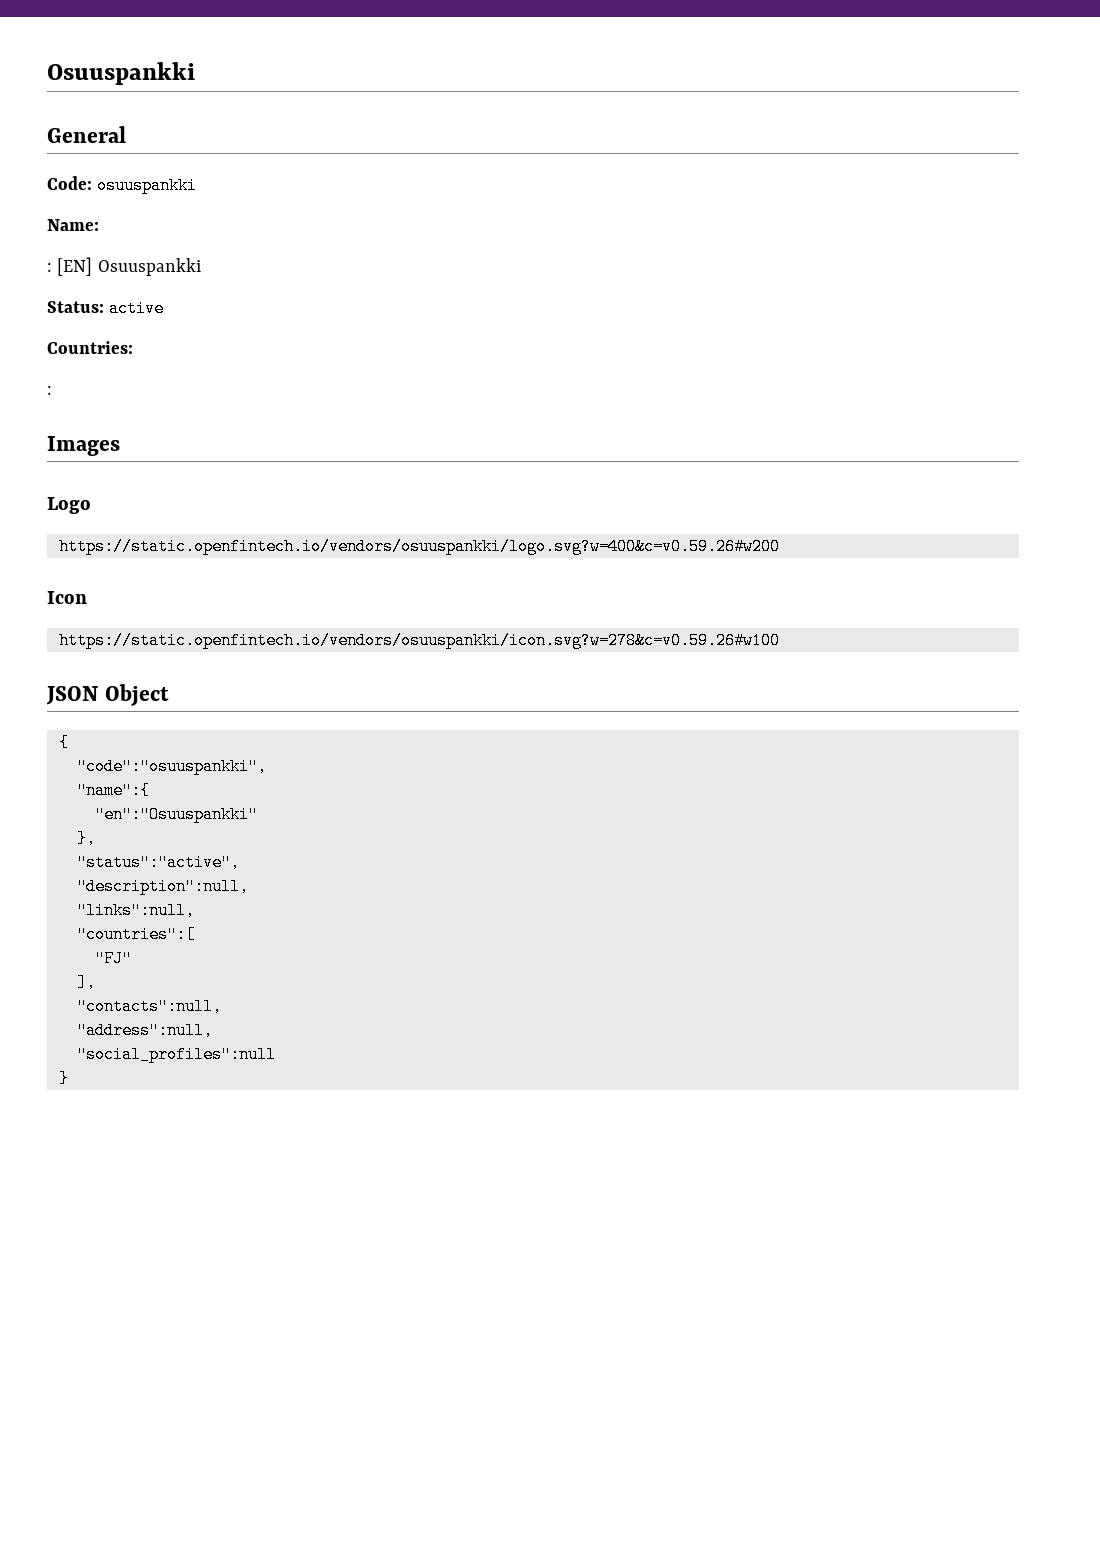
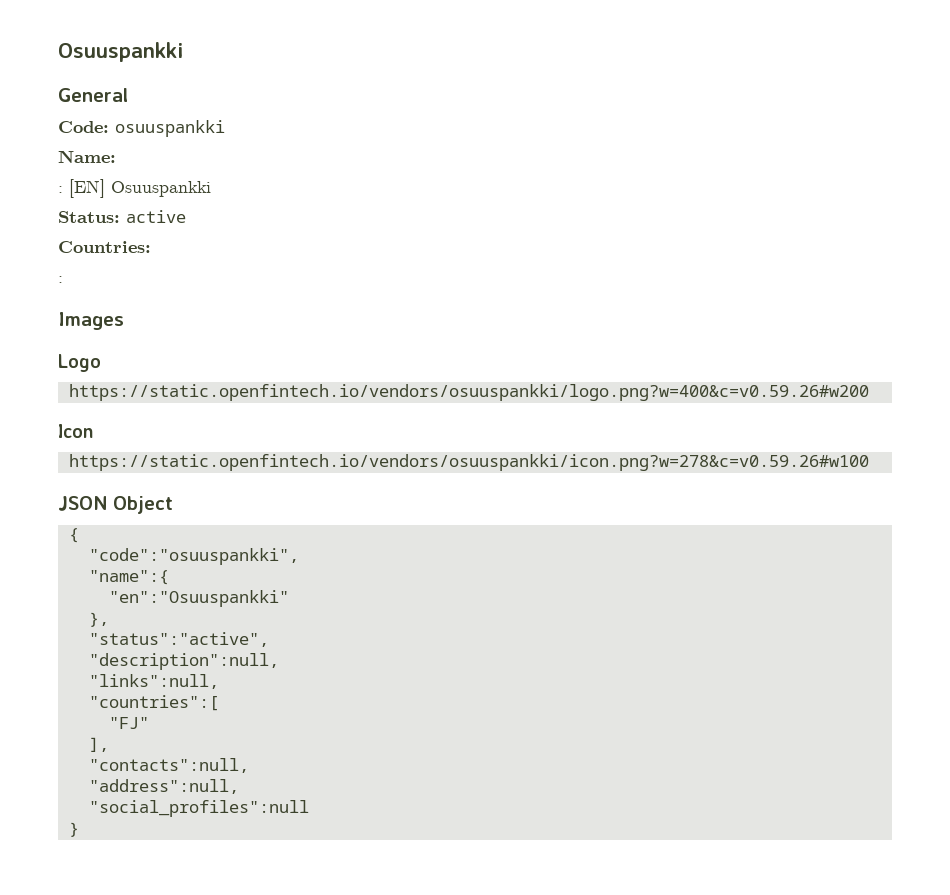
- https://static.openfintech.io/vendors/osuuspankki/logo.svg?w=400&c=v0.59.26#w200
+ https://static.openfintech.io/vendors/osuuspankki/logo.png?w=400&c=v0.59.26#w200
- https://static.openfintech.io/vendors/osuuspankki/icon.svg?w=278&c=v0.59.26#w100
+ https://static.openfintech.io/vendors/osuuspankki/icon.png?w=278&c=v0.59.26#w100

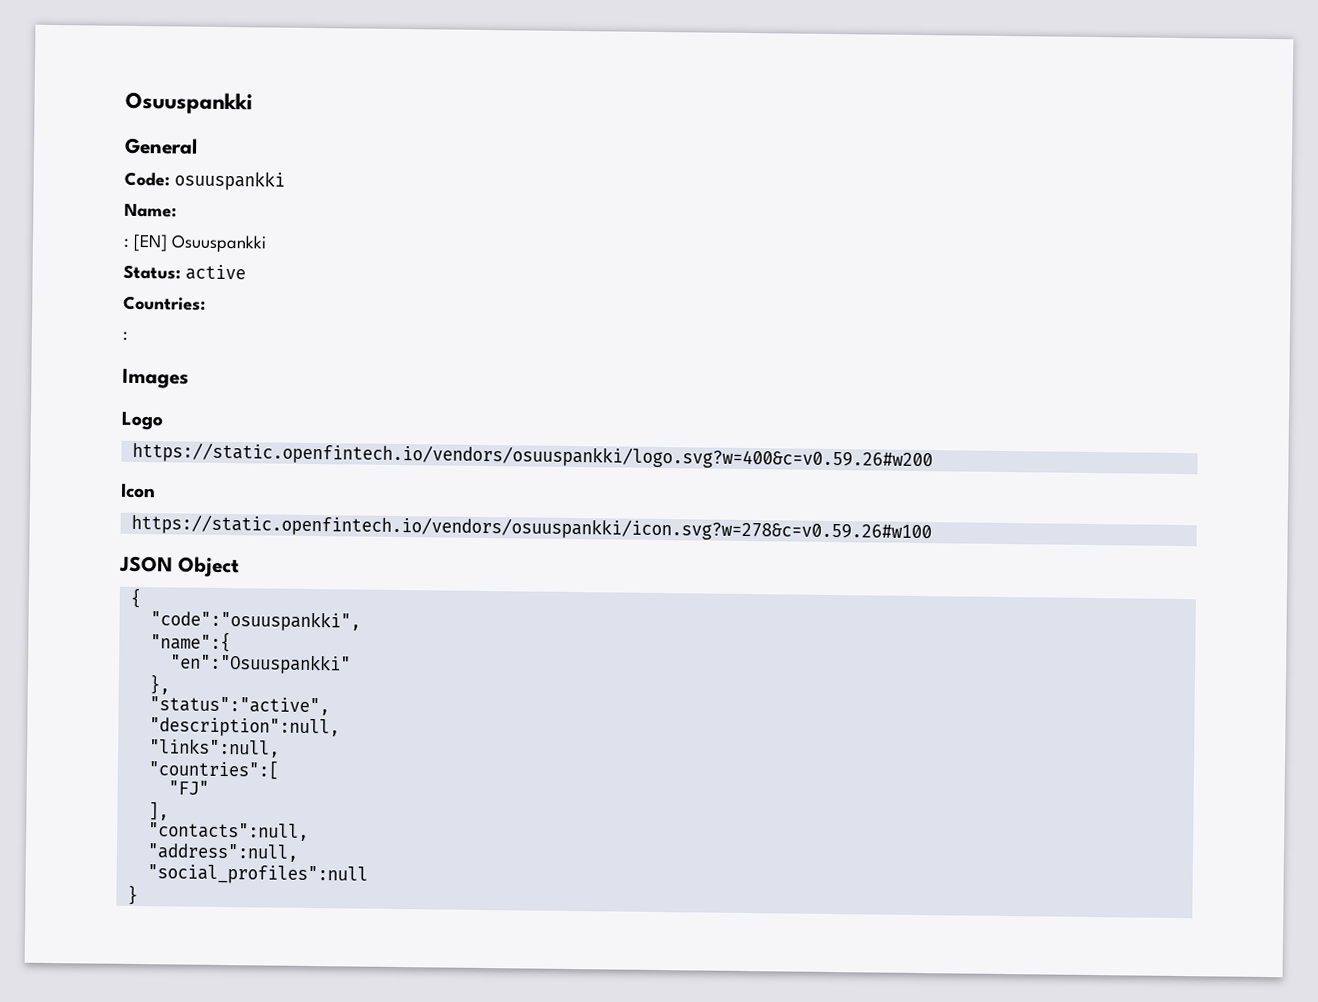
- https://static.openfintech.io/vendors/osuuspankki/logo.png?w=400&c=v0.59.26#w200
+ https://static.openfintech.io/vendors/osuuspankki/logo.svg?w=400&c=v0.59.26#w200
- https://static.openfintech.io/vendors/osuuspankki/icon.png?w=278&c=v0.59.26#w100
+ https://static.openfintech.io/vendors/osuuspankki/icon.svg?w=278&c=v0.59.26#w100

